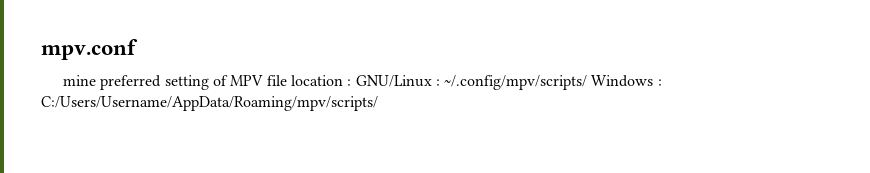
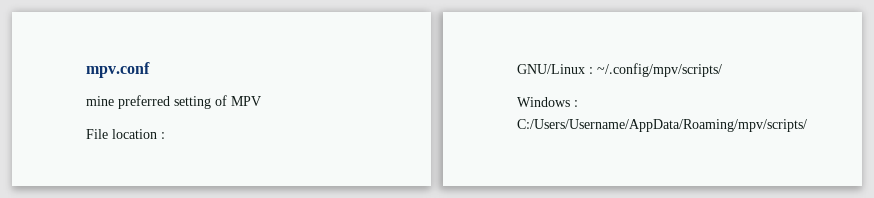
- mine preferred setting of MPV file location : GNU/Linux : ~/.config/mpv/scripts/ Windows : C:/Users/Username/AppData/Roaming/mpv/scripts/
+ mine preferred setting of MPV
+ File location :
+ GNU/Linux : ~/.config/mpv/scripts/
+ Windows : C:/Users/Username/AppData/Roaming/mpv/scripts/

